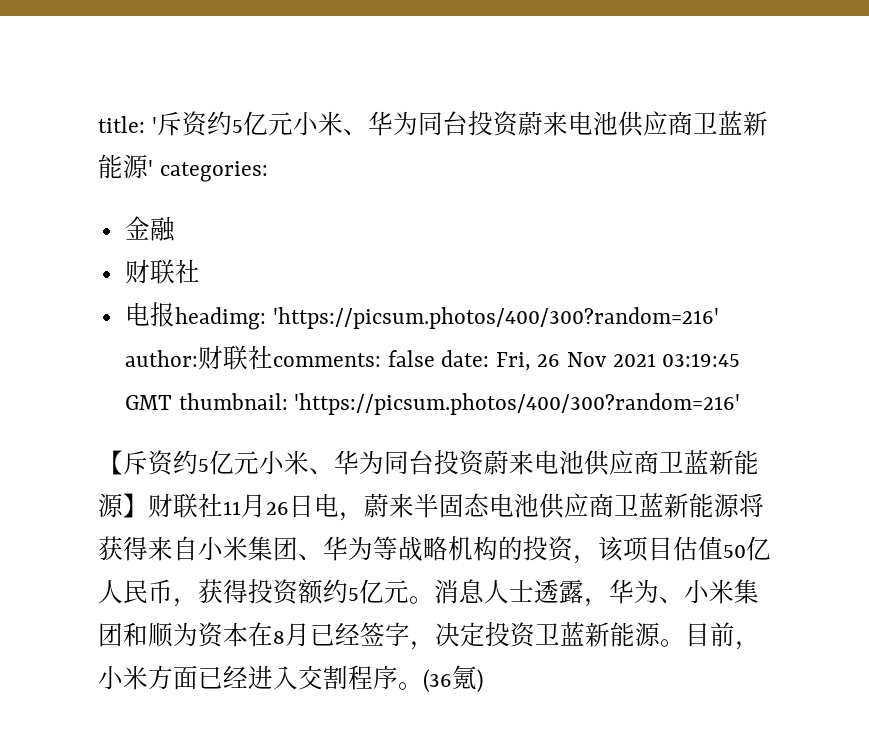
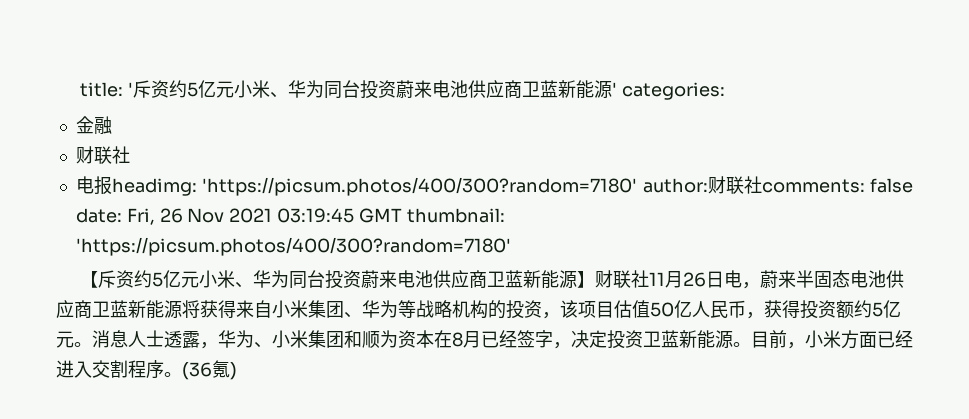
- 电报headimg: 'https://picsum.photos/400/300?random=216' author:财联社comments: false date: Fri, 26 Nov 2021 03:19:45 GMT thumbnail: 'https://picsum.photos/400/300?random=216'
+ 电报headimg: 'https://picsum.photos/400/300?random=7180' author:财联社comments: false date: Fri, 26 Nov 2021 03:19:45 GMT thumbnail: 'https://picsum.photos/400/300?random=7180'

